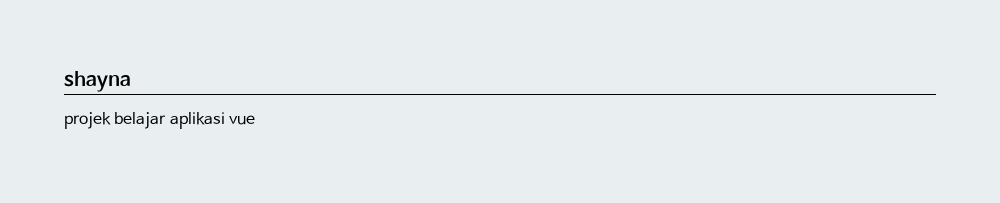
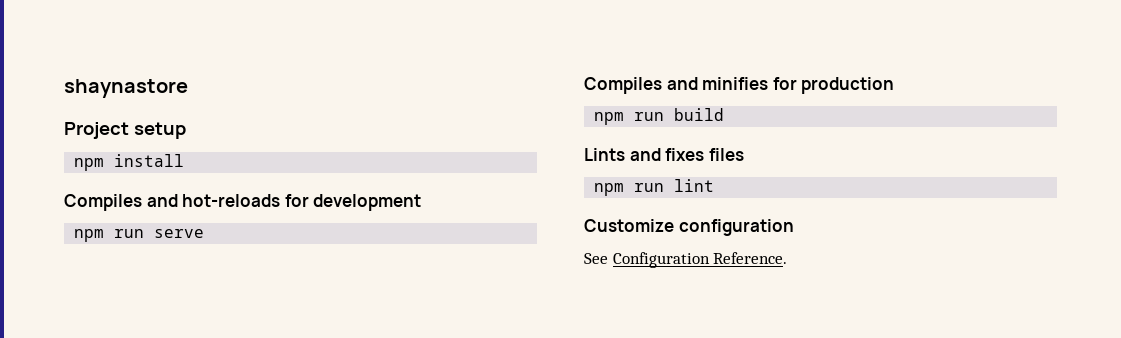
- shayna
- projek belajar aplikasi vue
+ shaynastore
+ Project setup
+ npm install
+ Compiles and hot-reloads for development
+ npm run serve
+ Compiles and minifies for production
+ npm run build
+ Lints and fixes files
+ npm run lint
+ Customize configuration
+ See Configuration Reference.

